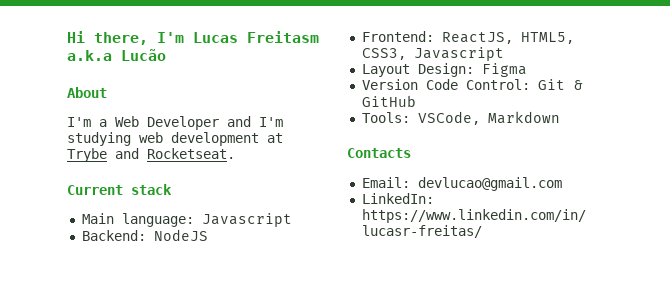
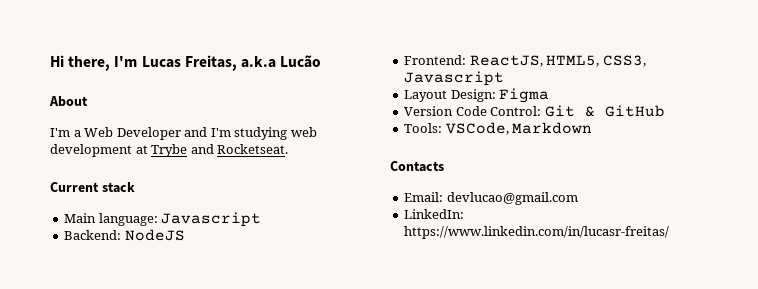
- Hi there, I'm Lucas Freitasm a.k.a Lucão
+ Hi there, I'm Lucas Freitas, a.k.a Lucão

